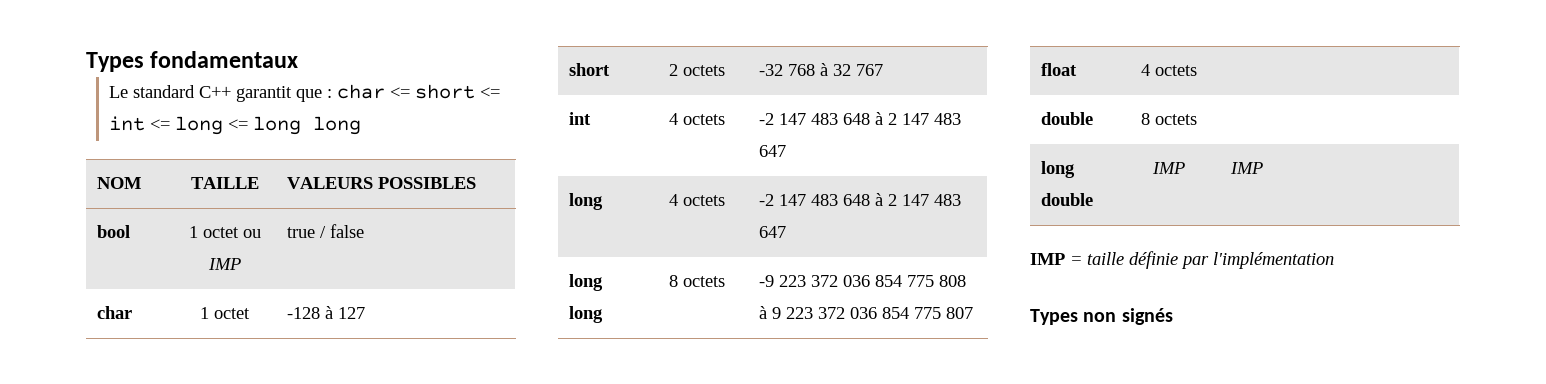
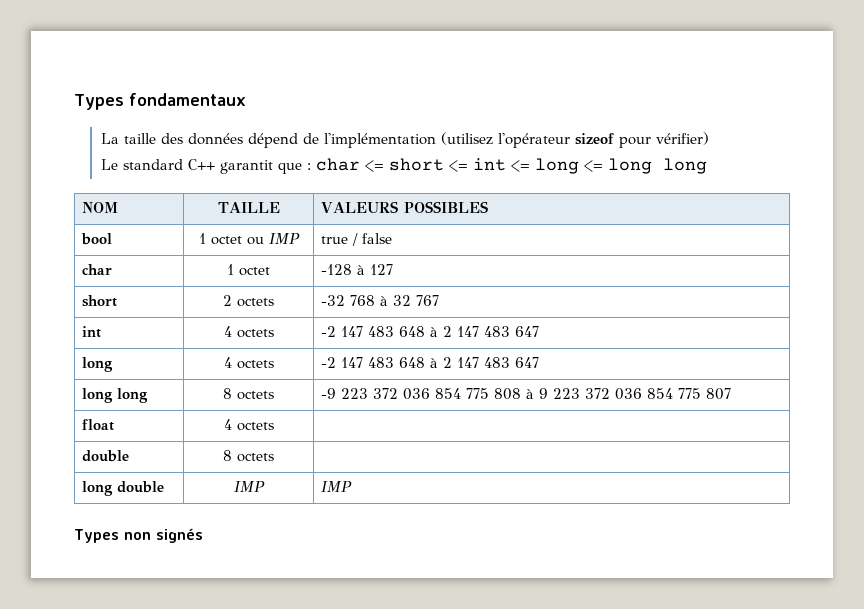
+ La taille des données dépend de l'implémentation (utilisez l'opérateur sizeof pour vérifier)
- IMP = taille définie par l'implémentation

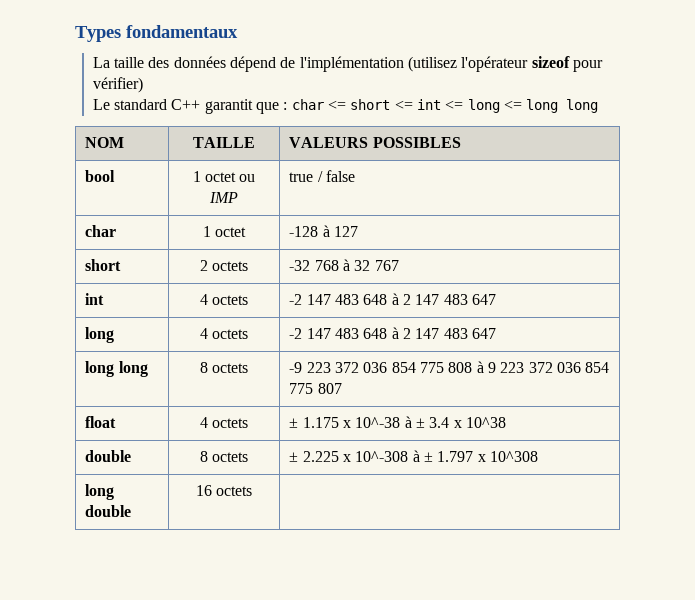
- float | 4 octets |
- double | 8 octets |
- long double | IMP | IMP
- Types non signés
+ float | 4 octets | ± 1.175 x 10^-38 à ± 3.4 x 10^38
+ double | 8 octets | ± 2.225 x 10^-308 à ± 1.797 x 10^308
+ long double | 16 octets |

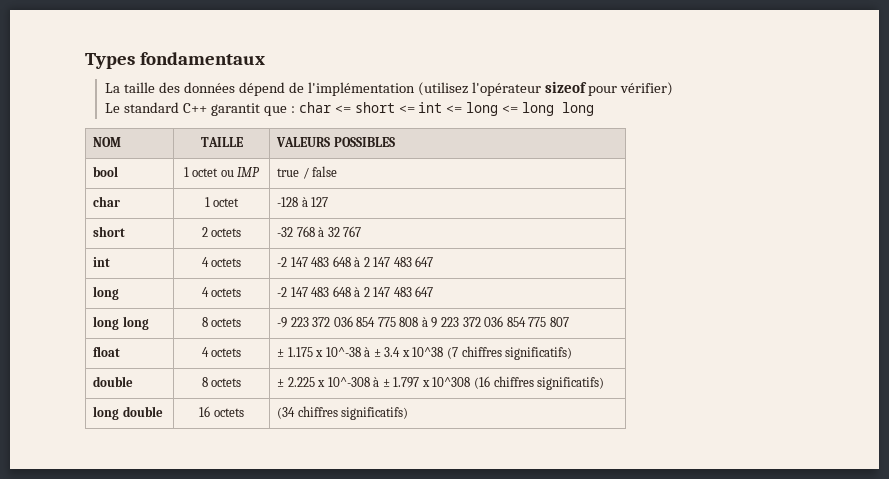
- float | 4 octets | ± 1.175 x 10^-38 à ± 3.4 x 10^38
+ float | 4 octets | ± 1.175 x 10^-38 à ± 3.4 x 10^38 (7 chiffres significatifs)
- double | 8 octets | ± 2.225 x 10^-308 à ± 1.797 x 10^308
+ double | 8 octets | ± 2.225 x 10^-308 à ± 1.797 x 10^308 (16 chiffres significatifs)
- long double | 16 octets |
+ long double | 16 octets | (34 chiffres significatifs)

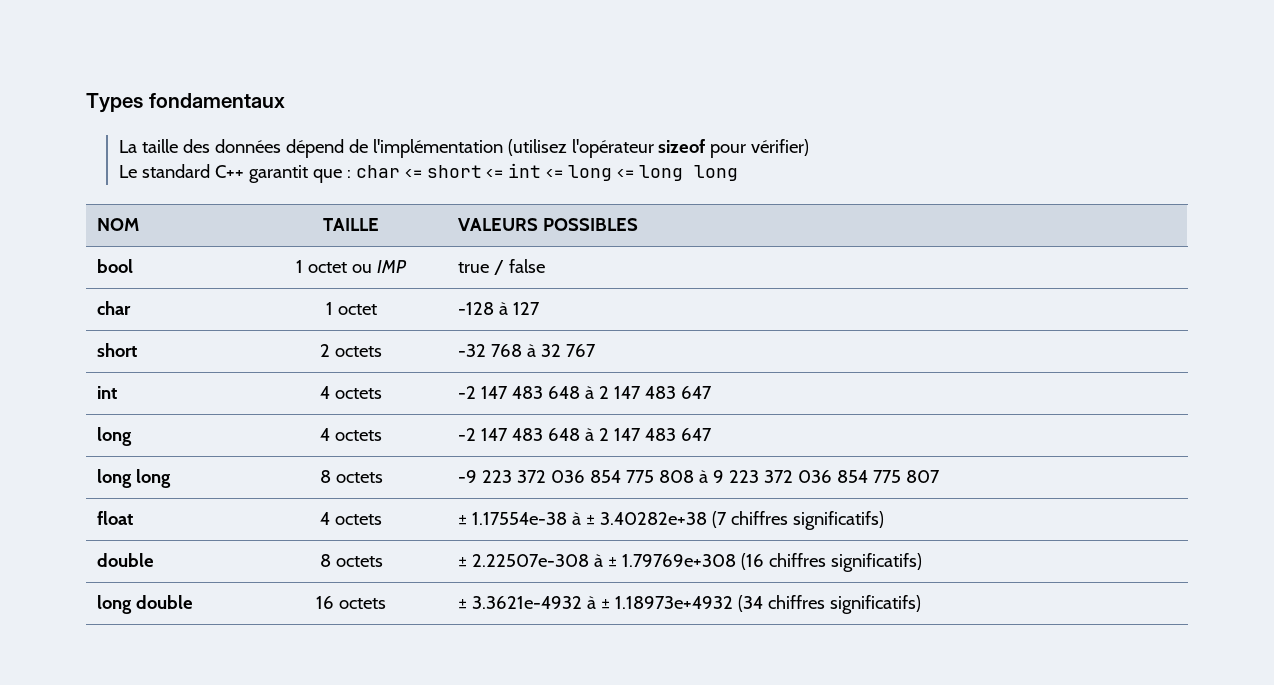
- float | 4 octets | ± 1.175 x 10^-38 à ± 3.4 x 10^38 (7 chiffres significatifs)
+ float | 4 octets | ± 1.17554e-38 à ± 3.40282e+38 (7 chiffres significatifs)
- double | 8 octets | ± 2.225 x 10^-308 à ± 1.797 x 10^308 (16 chiffres significatifs)
+ double | 8 octets | ± 2.22507e-308 à ± 1.79769e+308 (16 chiffres significatifs)
- long double | 16 octets | (34 chiffres significatifs)
+ long double | 16 octets | ± 3.3621e-4932 à ± 1.18973e+4932 (34 chiffres significatifs)

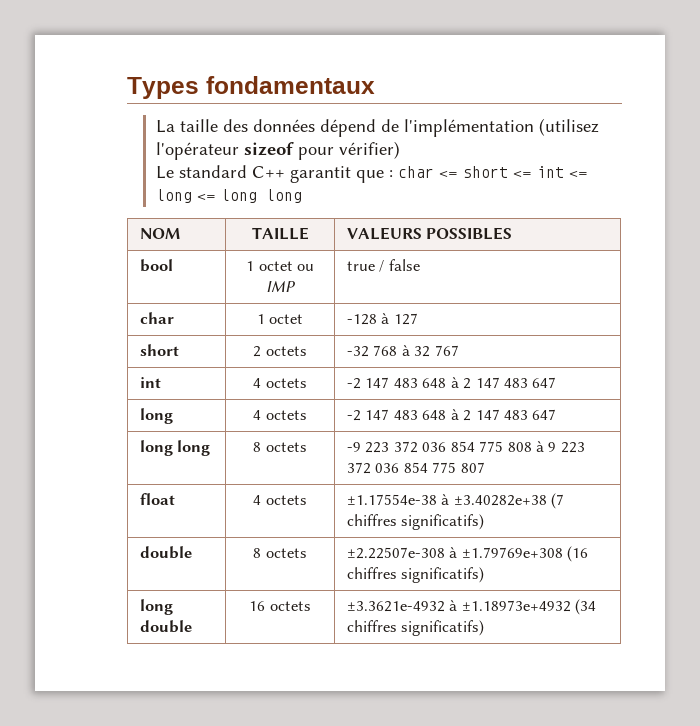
- float | 4 octets | ± 1.17554e-38 à ± 3.40282e+38 (7 chiffres significatifs)
+ float | 4 octets | ±1.17554e-38 à ±3.40282e+38 (7 chiffres significatifs)
- double | 8 octets | ± 2.22507e-308 à ± 1.79769e+308 (16 chiffres significatifs)
+ double | 8 octets | ±2.22507e-308 à ±1.79769e+308 (16 chiffres significatifs)
- long double | 16 octets | ± 3.3621e-4932 à ± 1.18973e+4932 (34 chiffres significatifs)
+ long double | 16 octets | ±3.3621e-4932 à ±1.18973e+4932 (34 chiffres significatifs)

